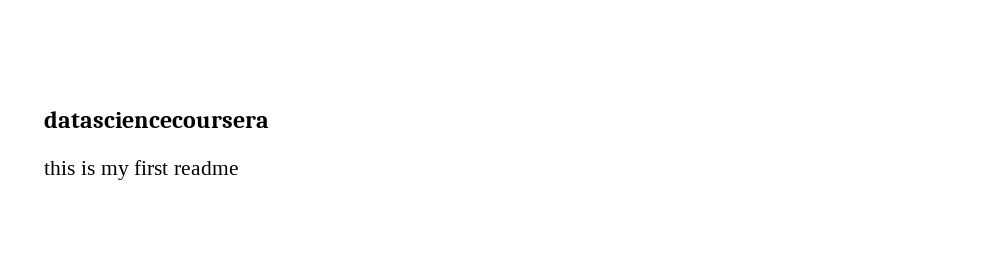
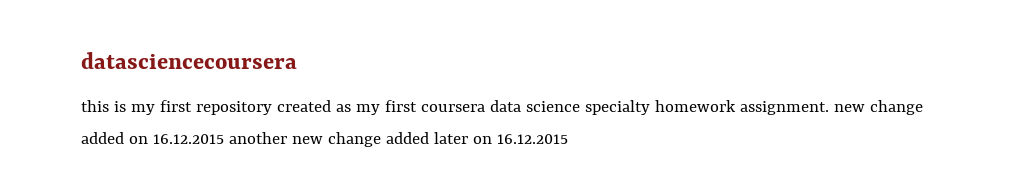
- this is my first readme
+ this is my first repository created as my first coursera data science specialty homework assignment. new change added on 16.12.2015 another new change added later on 16.12.2015

